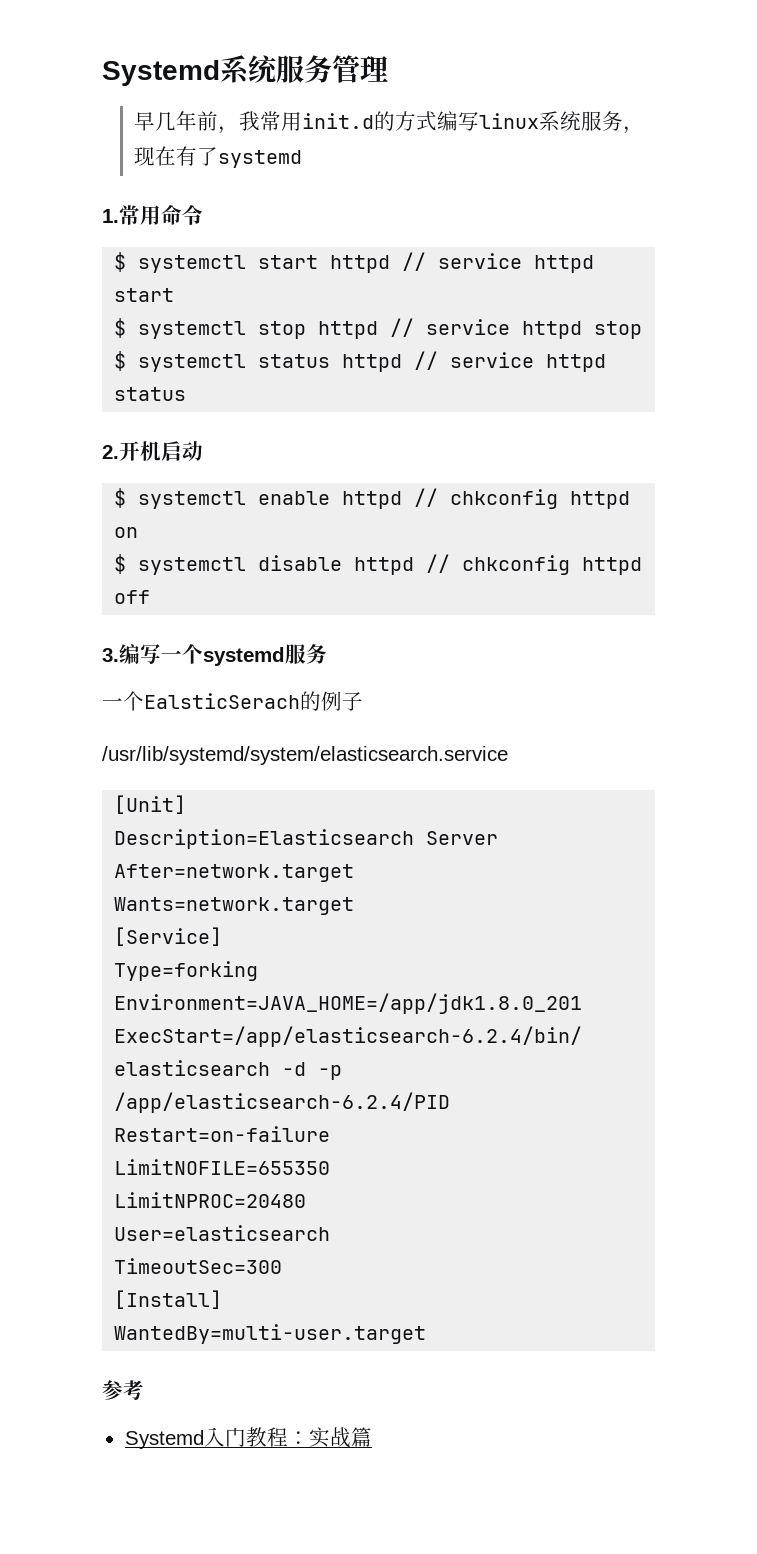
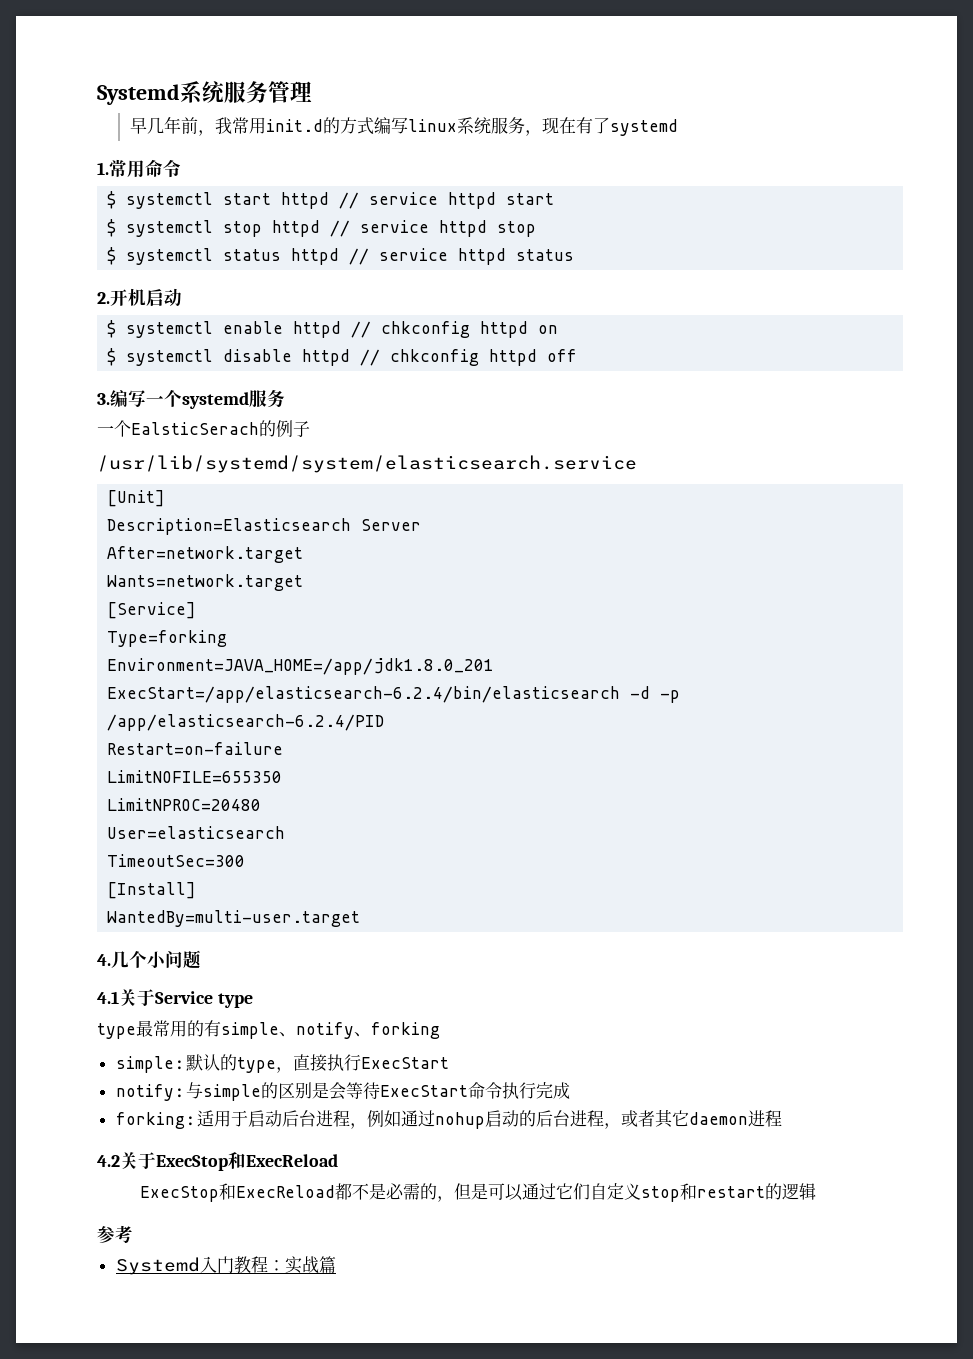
+ 4.几个小问题
+ 4.1关于Service type
+ type最常用的有simple、notify、forking
+ simple:默认的type，直接执行ExecStart
+ notify:与simple的区别是会等待ExecStart命令执行完成
+ forking:适用于启动后台进程，例如通过nohup启动的后台进程，或者其它daemon进程
+ 4.2关于ExecStop和ExecReload
+ ExecStop和ExecReload都不是必需的，但是可以通过它们自定义stop和restart的逻辑

